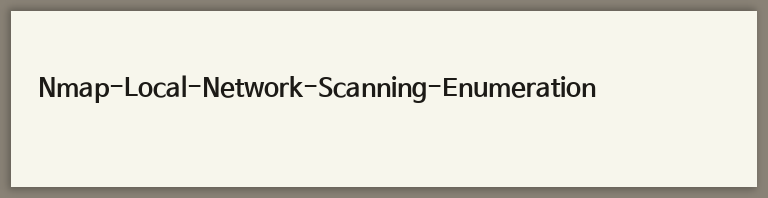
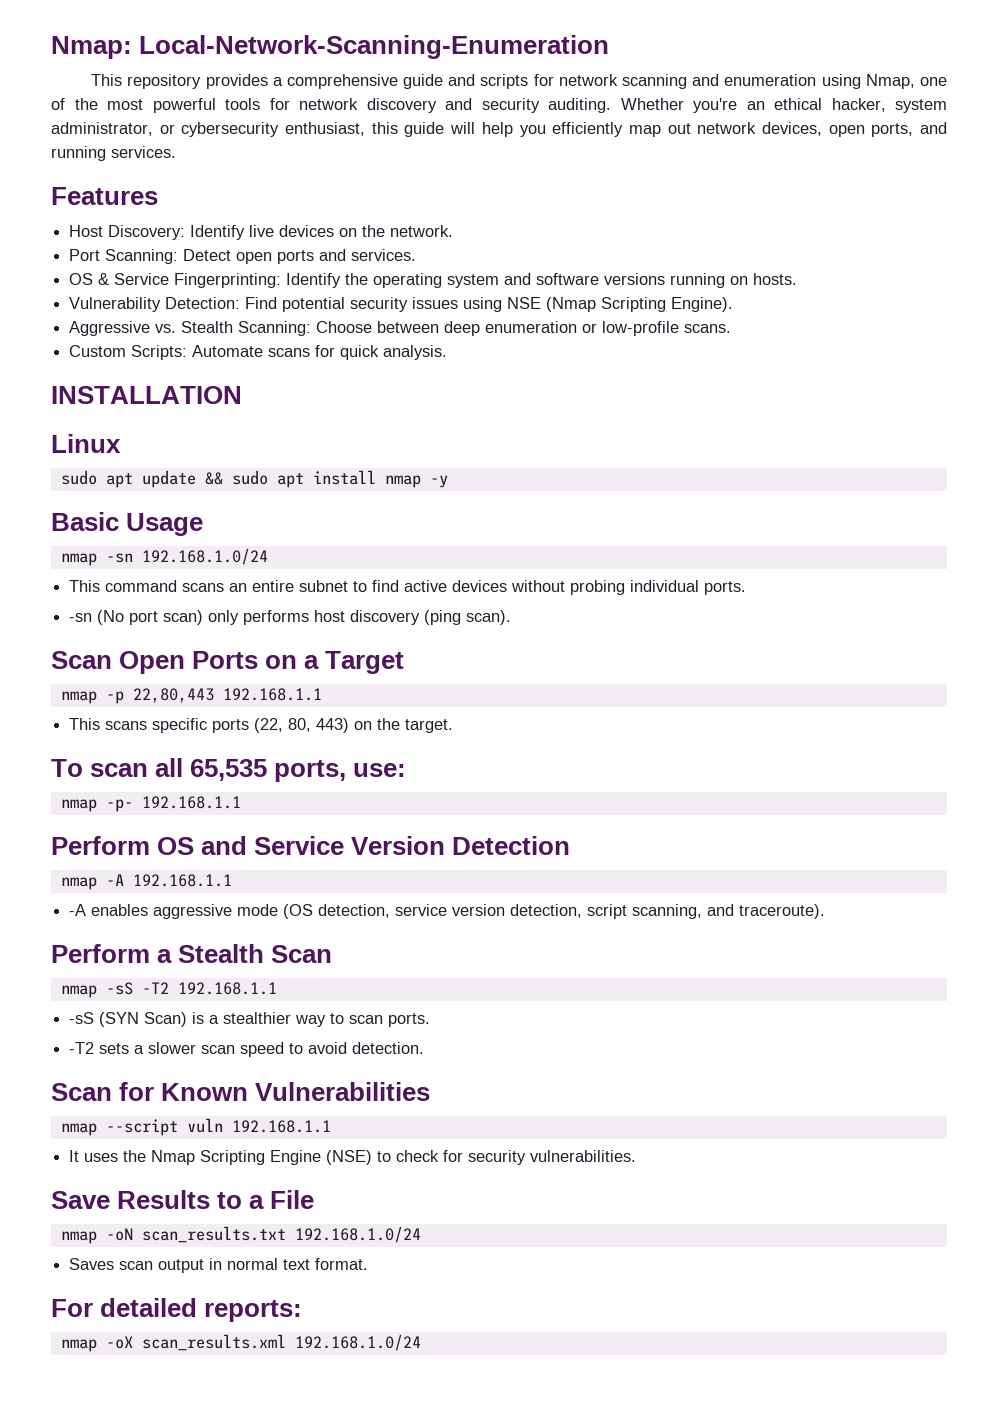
- Nmap-Local-Network-Scanning-Enumeration
+ Nmap: Local-Network-Scanning-Enumeration
+ This repository provides a comprehensive guide and scripts for network scanning and enumeration using Nmap, one of the most powerful tools for network discovery and security auditing. Whether you're an ethical hacker, system administrator, or cybersecurity enthusiast, this guide will help you efficiently map out network devices, open ports, and running services.
+ Features
+ Host Discovery: Identify live devices on the network.
+ Port Scanning: Detect open ports and services.
+ OS & Service Fingerprinting: Identify the operating system and software versions running on hosts.
+ Vulnerability Detection: Find potential security issues using NSE (Nmap Scripting Engine).
+ Aggressive vs. Stealth Scanning: Choose between deep enumeration or low-profile scans.
+ Custom Scripts: Automate scans for quick analysis.
+ INSTALLATION
+ Linux
+ sudo apt update && sudo apt install nmap -y
+ Basic Usage
+ nmap -sn 192.168.1.0/24
+ This command scans an entire subnet to find active devices without probing individual ports.
+ -sn (No port scan) only performs host discovery (ping scan).
+ Scan Open Ports on a Target
+ nmap -p 22,80,443 192.168.1.1
+ This scans specific ports (22, 80, 443) on the target.
+ To scan all 65,535 ports, use:
+ nmap -p- 192.168.1.1
+ Perform OS and Service Version Detection
+ nmap -A 192.168.1.1
+ -A enables aggressive mode (OS detection, service version detection, script scanning, and traceroute).
+ Perform a Stealth Scan
+ nmap -sS -T2 192.168.1.1
+ -sS (SYN Scan) is a stealthier way to scan ports.
+ -T2 sets a slower scan speed to avoid detection.
+ Scan for Known Vulnerabilities
+ nmap --script vuln 192.168.1.1
+ It uses the Nmap Scripting Engine (NSE) to check for security vulnerabilities.
+ Save Results to a File
+ nmap -oN scan_results.txt 192.168.1.0/24
+ Saves scan output in normal text format.
+ For detailed reports:
+ nmap -oX scan_results.xml 192.168.1.0/24

